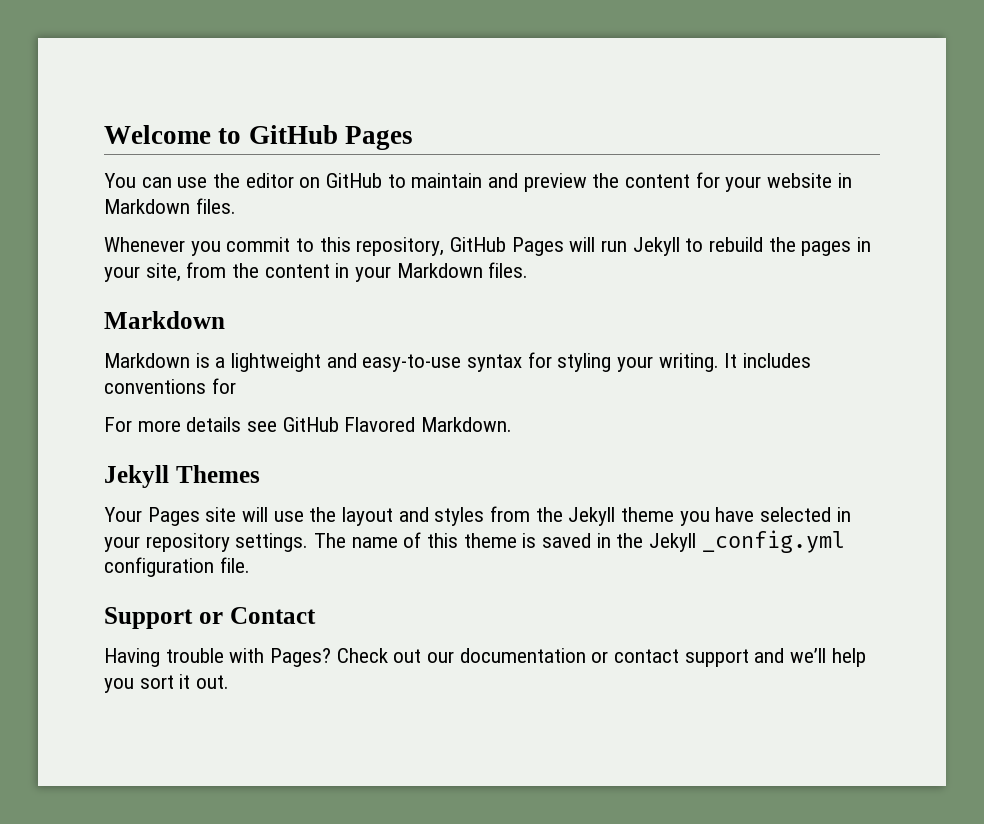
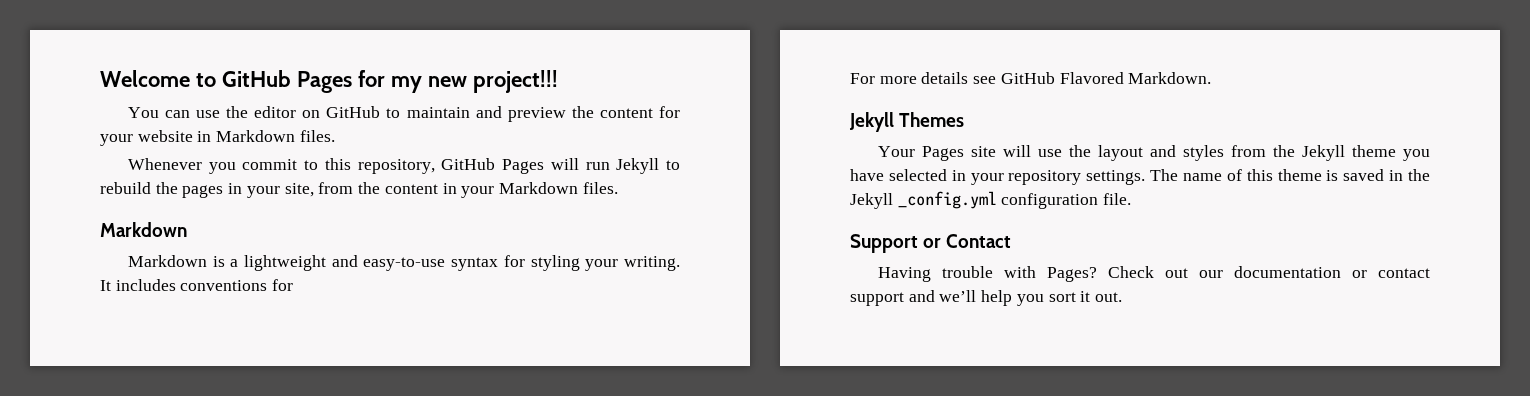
- Welcome to GitHub Pages
+ Welcome to GitHub Pages for my new project!!!

